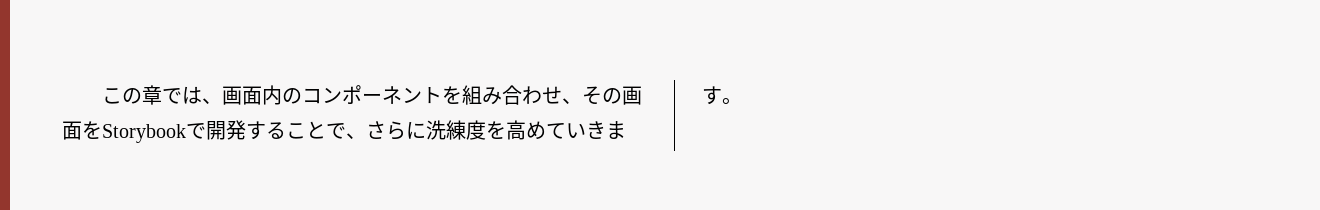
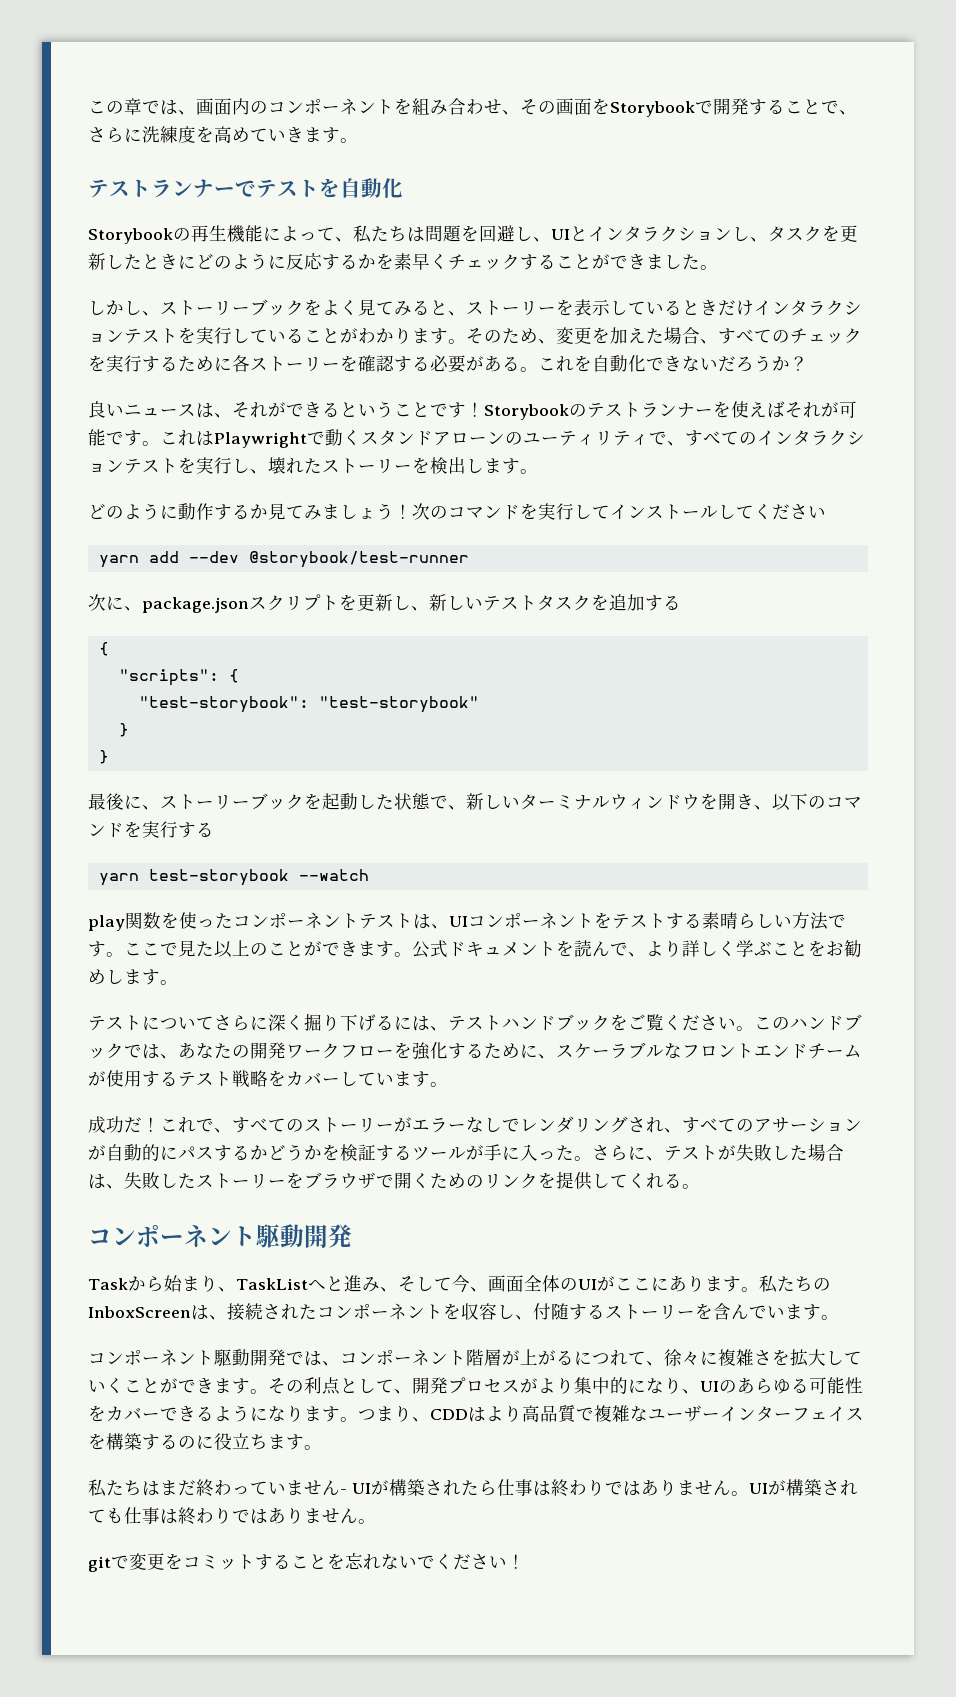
+ テストランナーでテストを自動化
+ Storybookの再生機能によって、私たちは問題を回避し、UIとインタラクションし、タスクを更新したときにどのように反応するかを素早くチェックすることができました。
+ しかし、ストーリーブックをよく見てみると、ストーリーを表示しているときだけインタラクションテストを実行していることがわかります。そのため、変更を加えた場合、すべてのチェックを実行するために各ストーリーを確認する必要がある。これを自動化できないだろうか？
+ 良いニュースは、それができるということです！Storybookのテストランナーを使えばそれが可能です。これはPlaywrightで動くスタンドアローンのユーティリティで、すべてのインタラクションテストを実行し、壊れたストーリーを検出します。
+ どのように動作するか見てみましょう！次のコマンドを実行してインストールしてください
+ yarn add --dev @storybook/test-runner
+ 次に、package.jsonスクリプトを更新し、新しいテストタスクを追加する
+ {
+ "scripts": {
+ "test-storybook": "test-storybook"
+ }
+ }
+ 最後に、ストーリーブックを起動した状態で、新しいターミナルウィンドウを開き、以下のコマンドを実行する
+ yarn test-storybook --watch
+ play関数を使ったコンポーネントテストは、UIコンポーネントをテストする素晴らしい方法です。ここで見た以上のことができます。公式ドキュメントを読んで、より詳しく学ぶことをお勧めします。
+ テストについてさらに深く掘り下げるには、テストハンドブックをご覧ください。このハンドブックでは、あなたの開発ワークフローを強化するために、スケーラブルなフロントエンドチームが使用するテスト戦略をカバーしています。
+ 成功だ！これで、すべてのストーリーがエラーなしでレンダリングされ、すべてのアサーションが自動的にパスするかどうかを検証するツールが手に入った。さらに、テストが失敗した場合は、失敗したストーリーをブラウザで開くためのリンクを提供してくれる。
+ コンポーネント駆動開発
+ Taskから始まり、TaskListへと進み、そして今、画面全体のUIがここにあります。私たちのInboxScreenは、接続されたコンポーネントを収容し、付随するストーリーを含んでいます。
+ コンポーネント駆動開発では、コンポーネント階層が上がるにつれて、徐々に複雑さを拡大していくことができます。その利点として、開発プロセスがより集中的になり、UIのあらゆる可能性をカバーできるようになります。つまり、CDDはより高品質で複雑なユーザーインターフェイスを構築するのに役立ちます。
+ 私たちはまだ終わっていません- UIが構築されたら仕事は終わりではありません。UIが構築されても仕事は終わりではありません。
+ gitで変更をコミットすることを忘れないでください！

